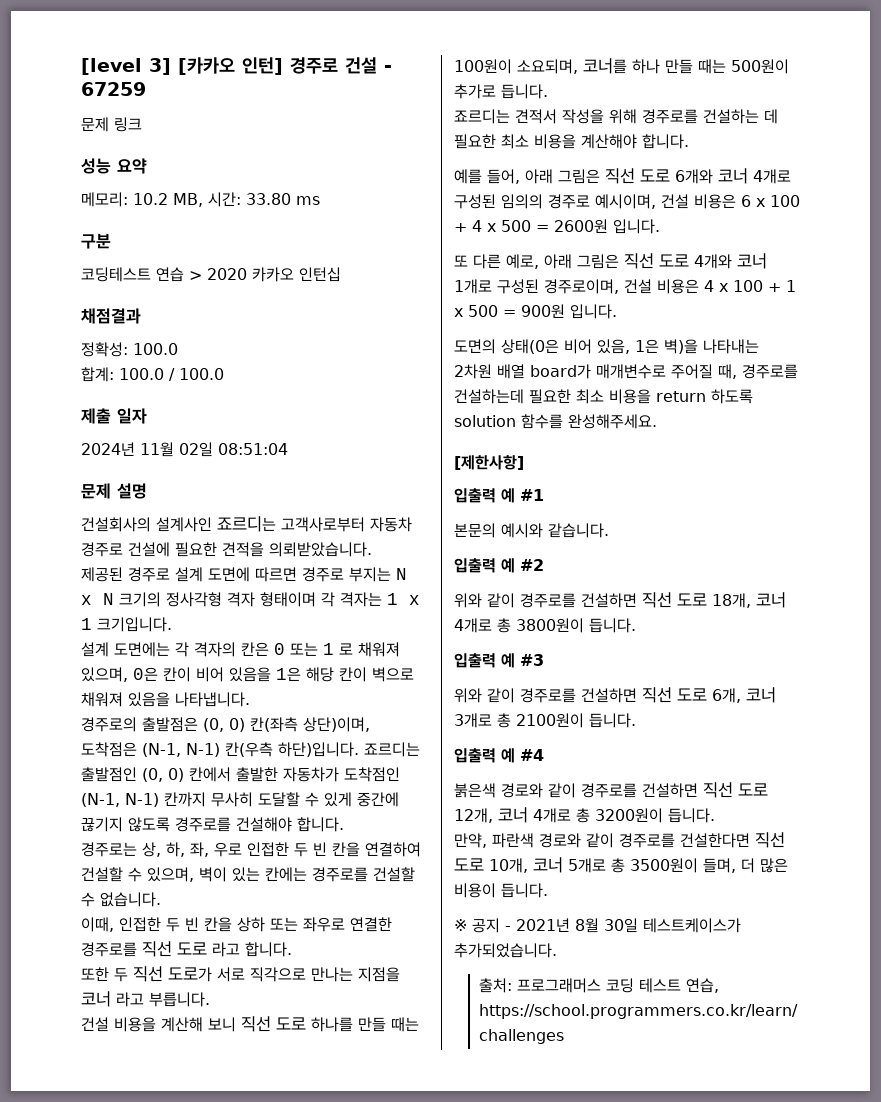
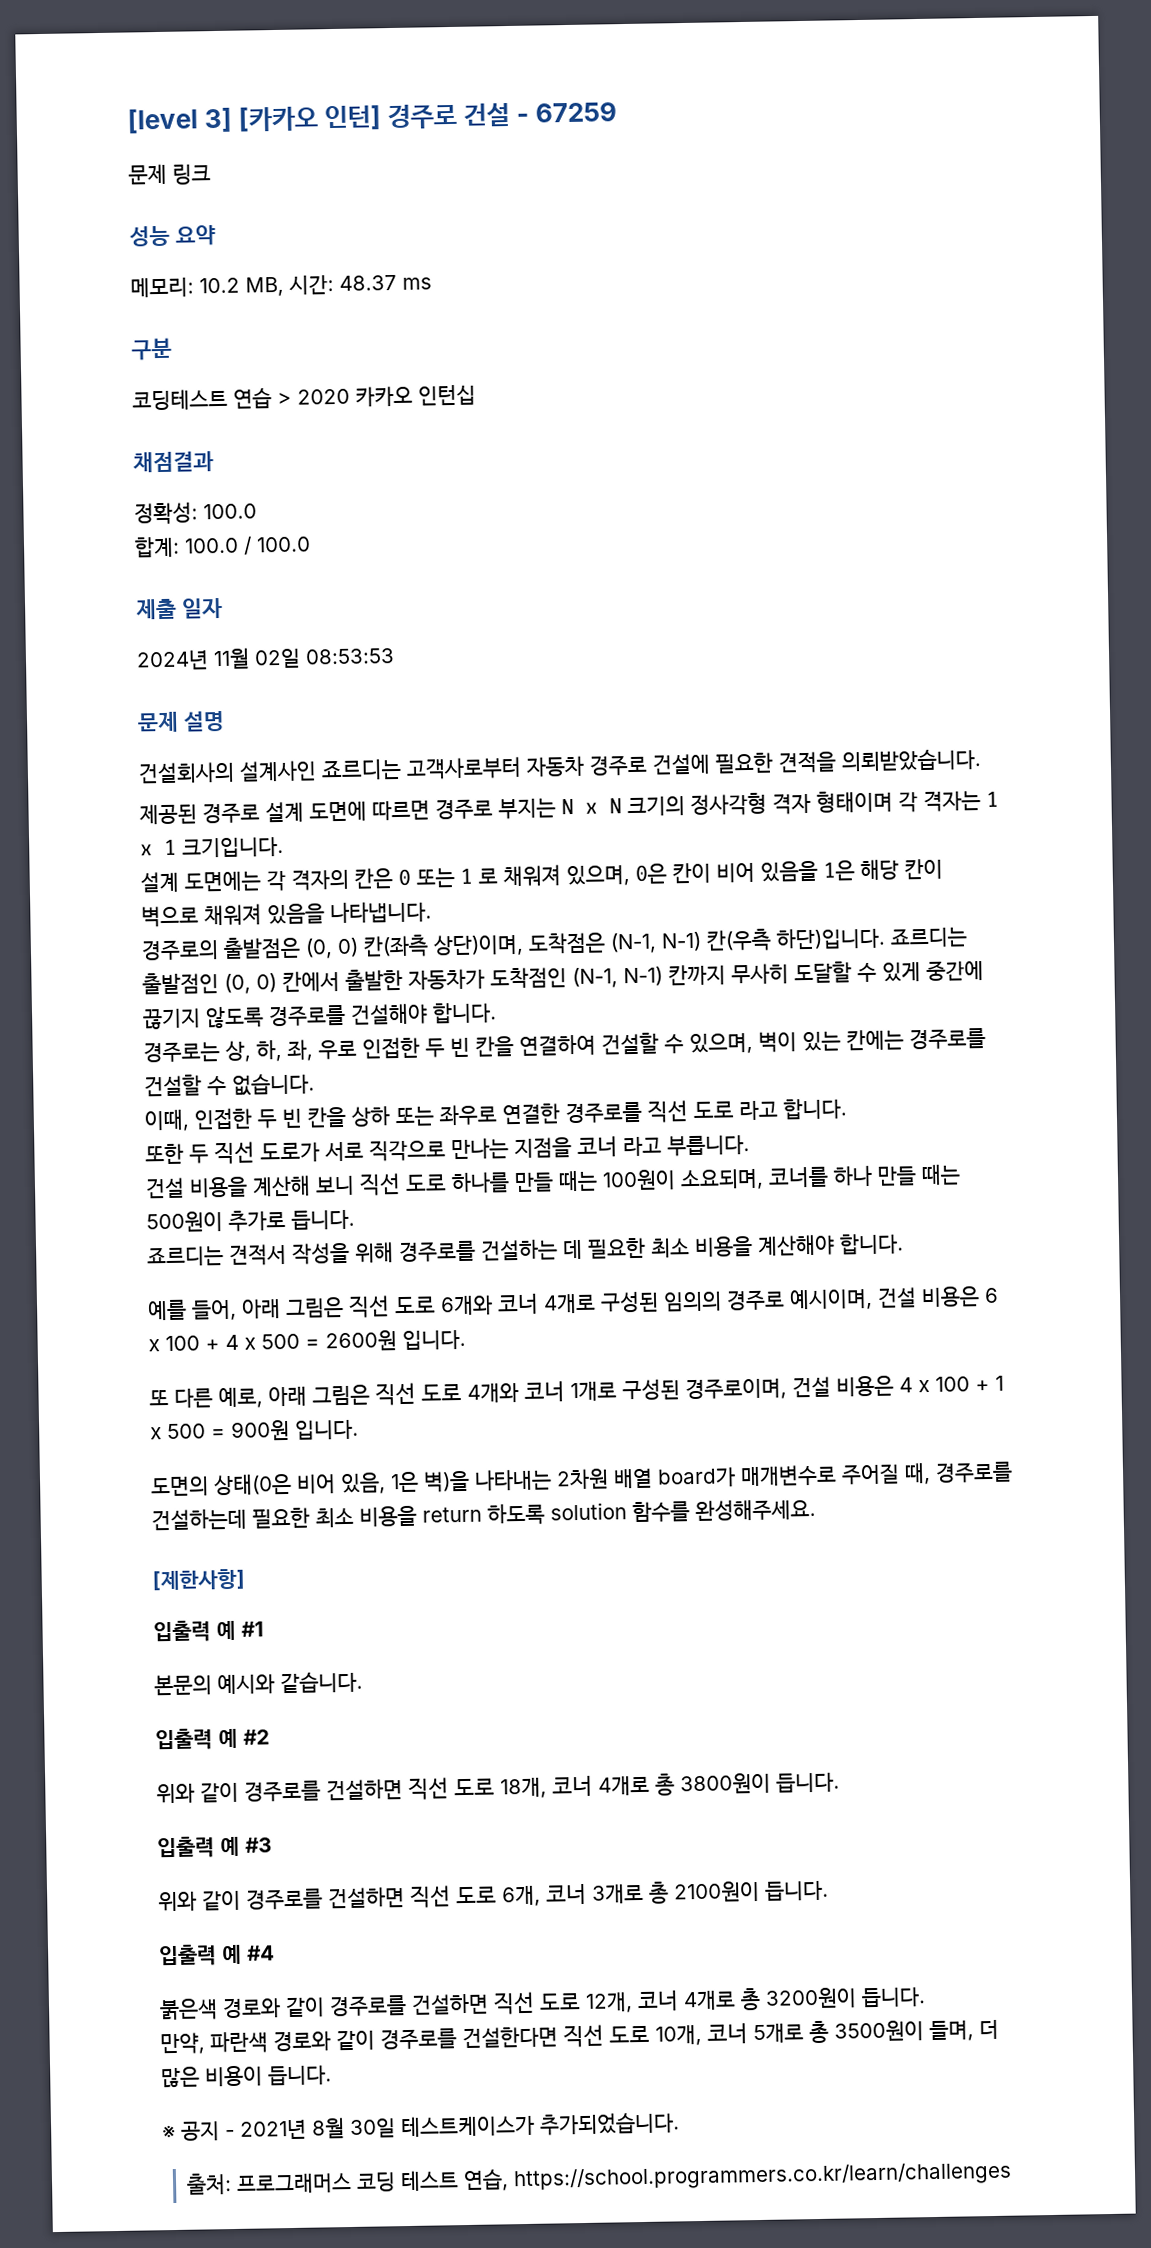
- 메모리: 10.2 MB, 시간: 33.80 ms
+ 메모리: 10.2 MB, 시간: 48.37 ms
- 2024년 11월 02일 08:51:04
+ 2024년 11월 02일 08:53:53

